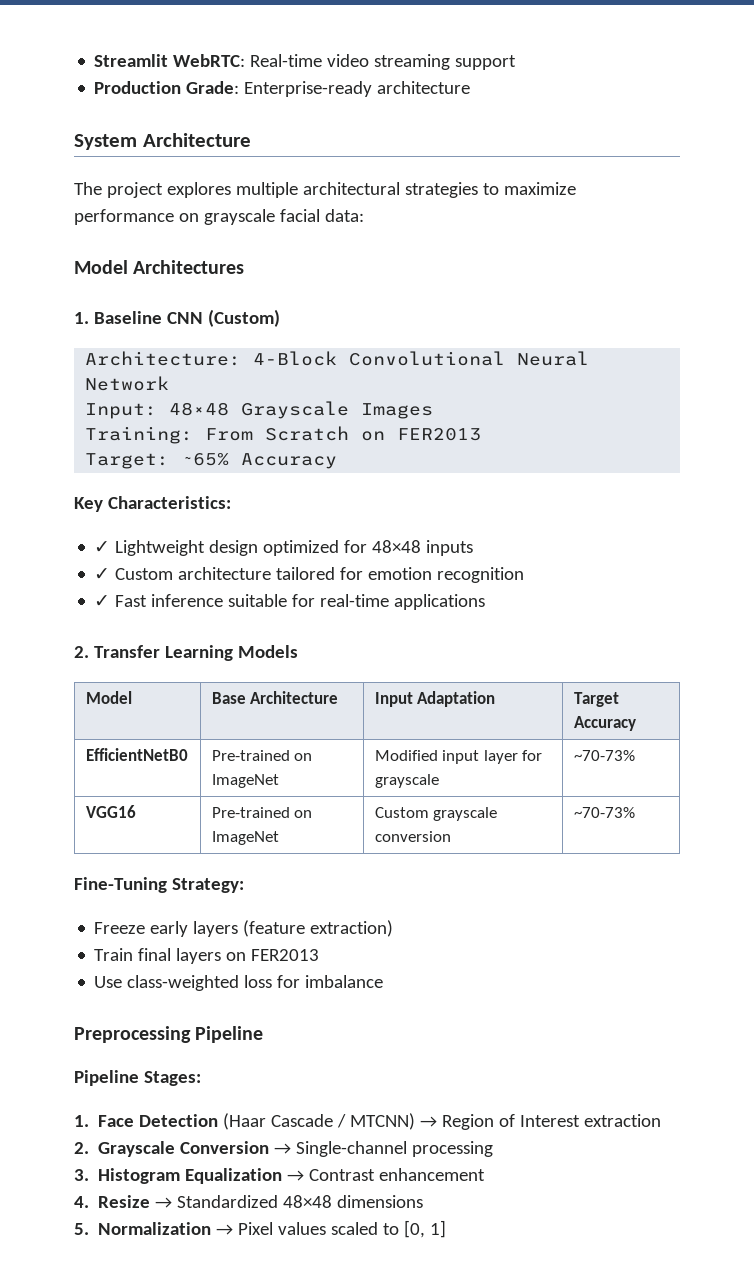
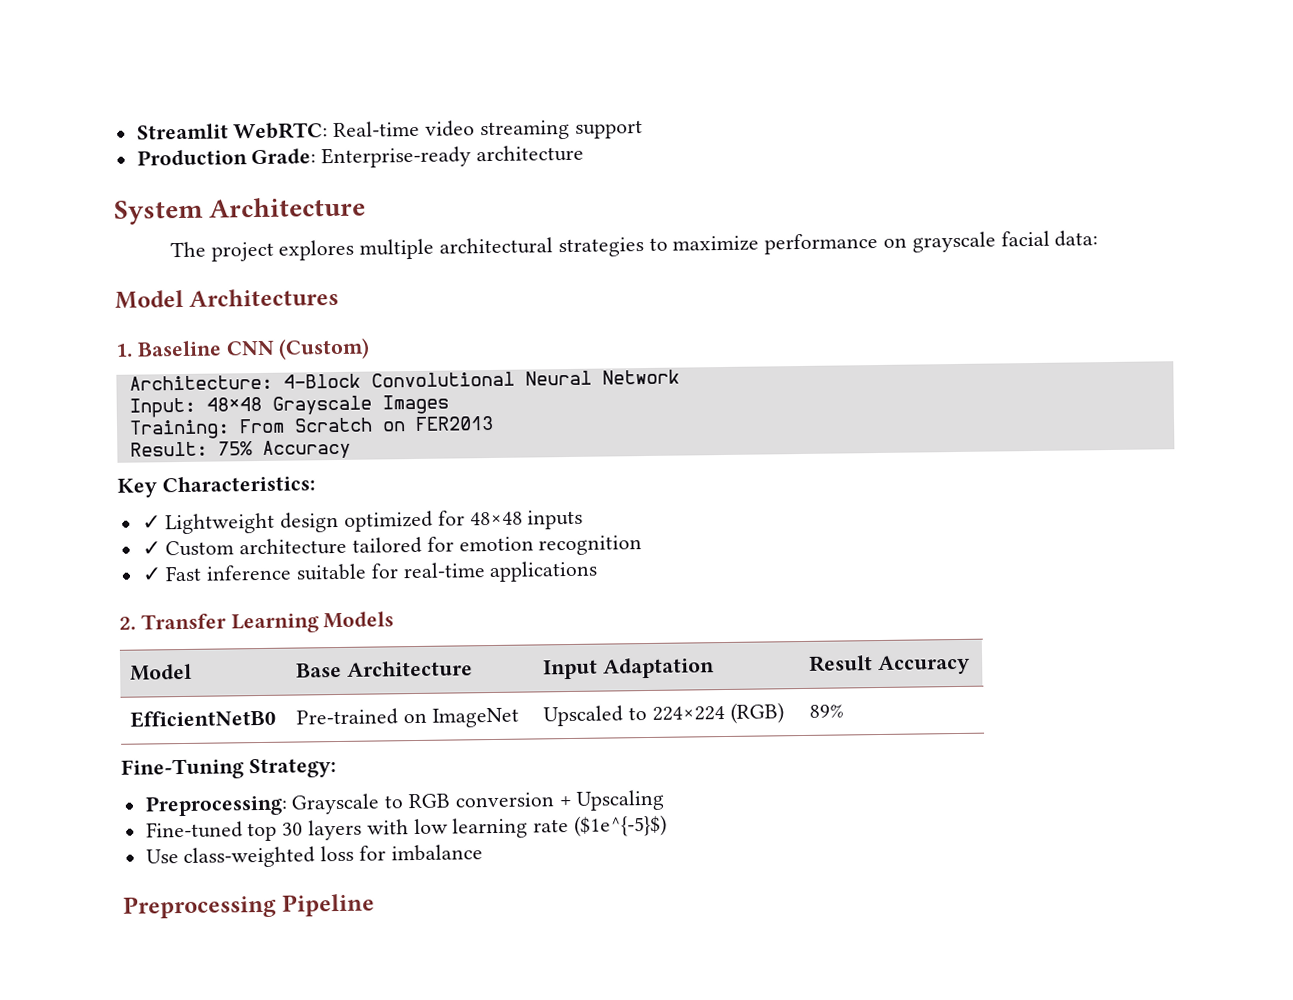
- Target: ~65% Accuracy
+ Result: 75% Accuracy
- Model | Base Architecture | Input Adaptation | Target Accuracy
+ Model | Base Architecture | Input Adaptation | Result Accuracy
- EfficientNetB0 | Pre-trained on ImageNet | Modified input layer for grayscale | ~70-73%
- VGG16 | Pre-trained on ImageNet | Custom grayscale conversion | ~70-73%
+ EfficientNetB0 | Pre-trained on ImageNet | Upscaled to 224×224 (RGB) | 89%
  Fine-Tuning Strategy:
- Freeze early layers (feature extraction)
- Train final layers on FER2013
+ Preprocessing: Grayscale to RGB conversion + Upscaling
+ Fine-tuned top 30 layers with low learning rate ($1e^{-5}$)
- Pipeline Stages:
- 1. Face Detection (Haar Cascade / MTCNN) → Region of Interest extraction
- 2. Grayscale Conversion → Single-channel processing
- 3. Histogram Equalization → Contrast enhancement
- 4. Resize → Standardized 48×48 dimensions
- 5. Normalization → Pixel values scaled to [0, 1]

